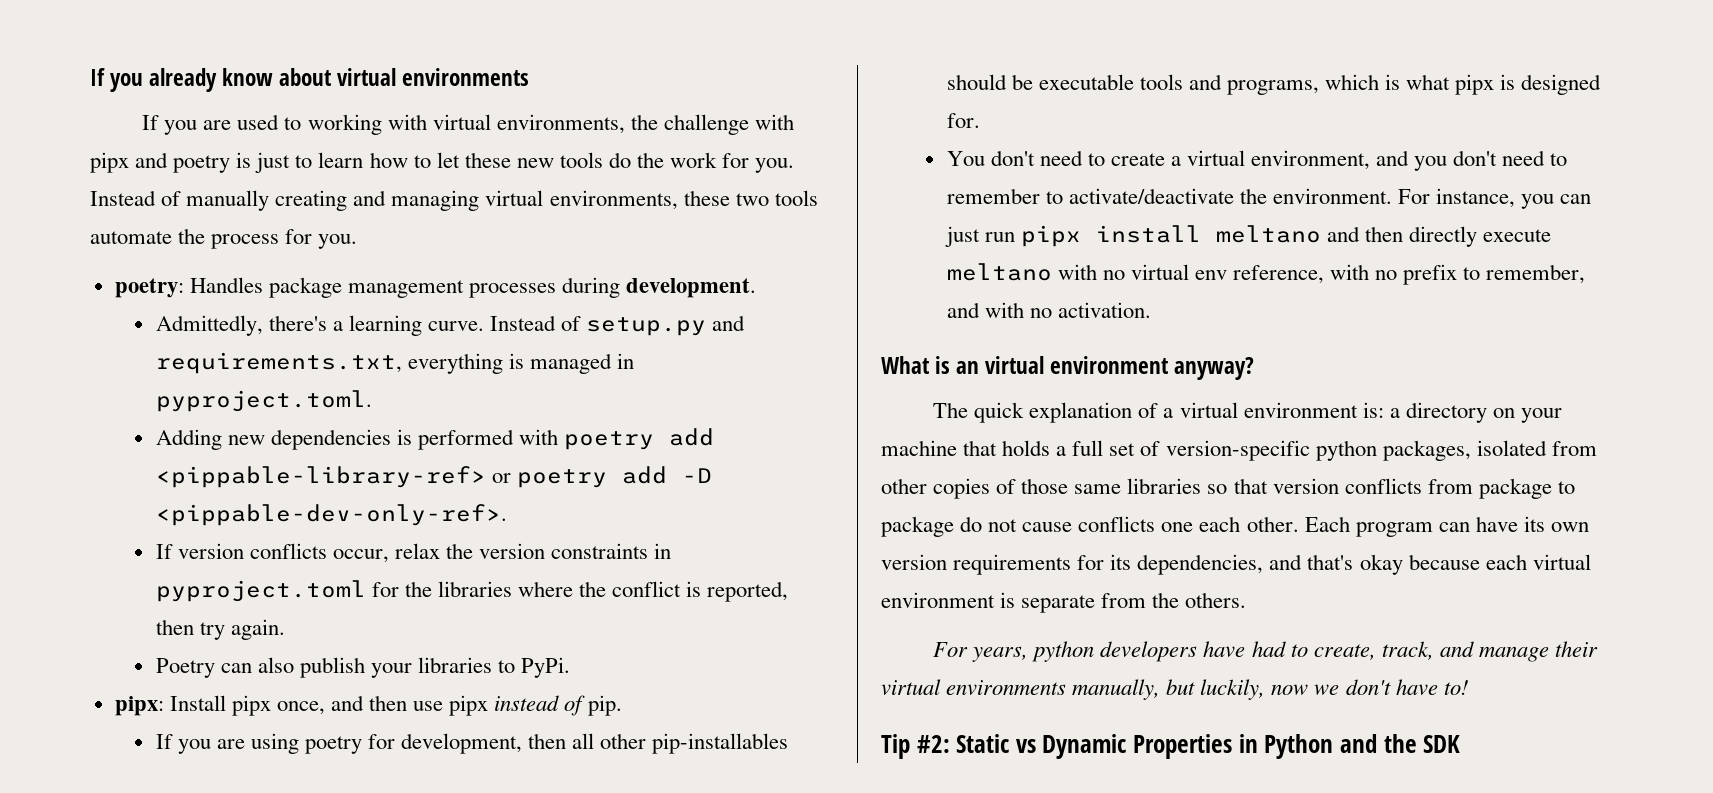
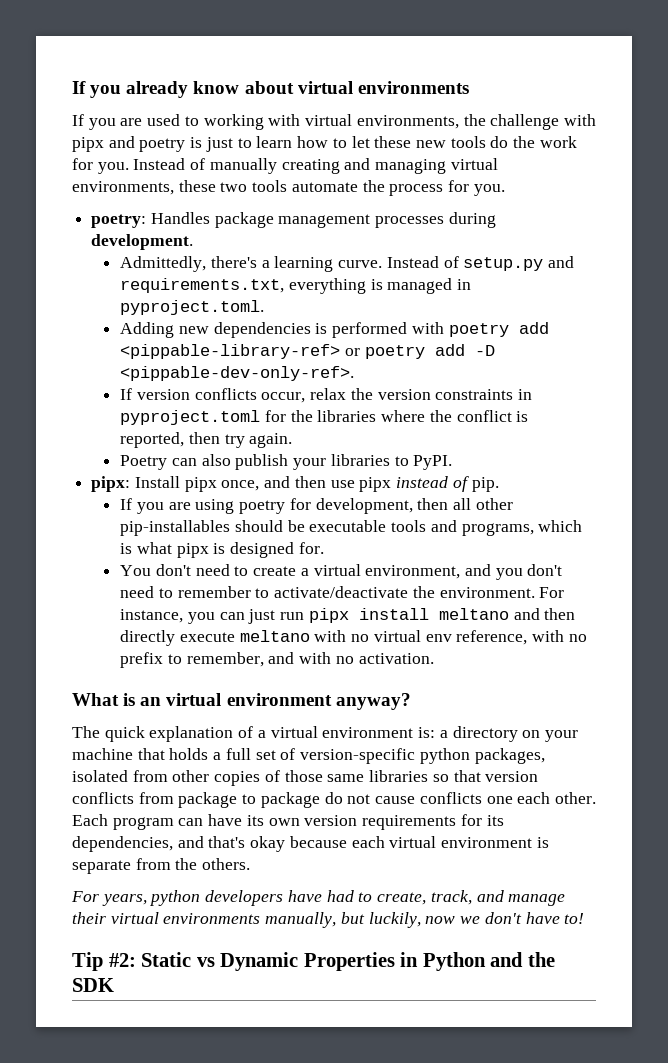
- Poetry can also publish your libraries to PyPi.
+ Poetry can also publish your libraries to PyPI.

